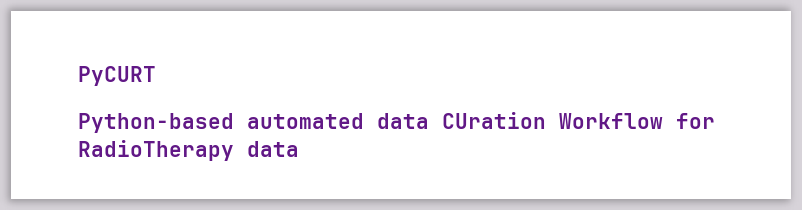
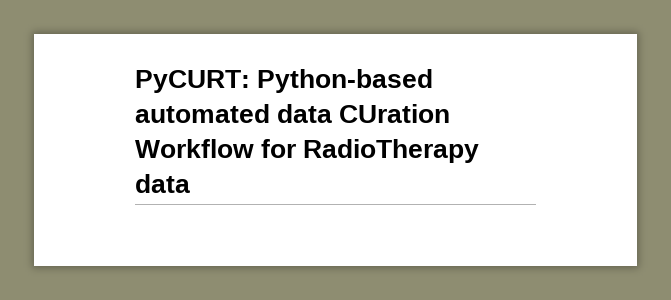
- PyCURT
- Python-based automated data CUration Workflow for RadioTherapy data
+ PyCURT: Python-based automated data CUration Workflow for RadioTherapy data

